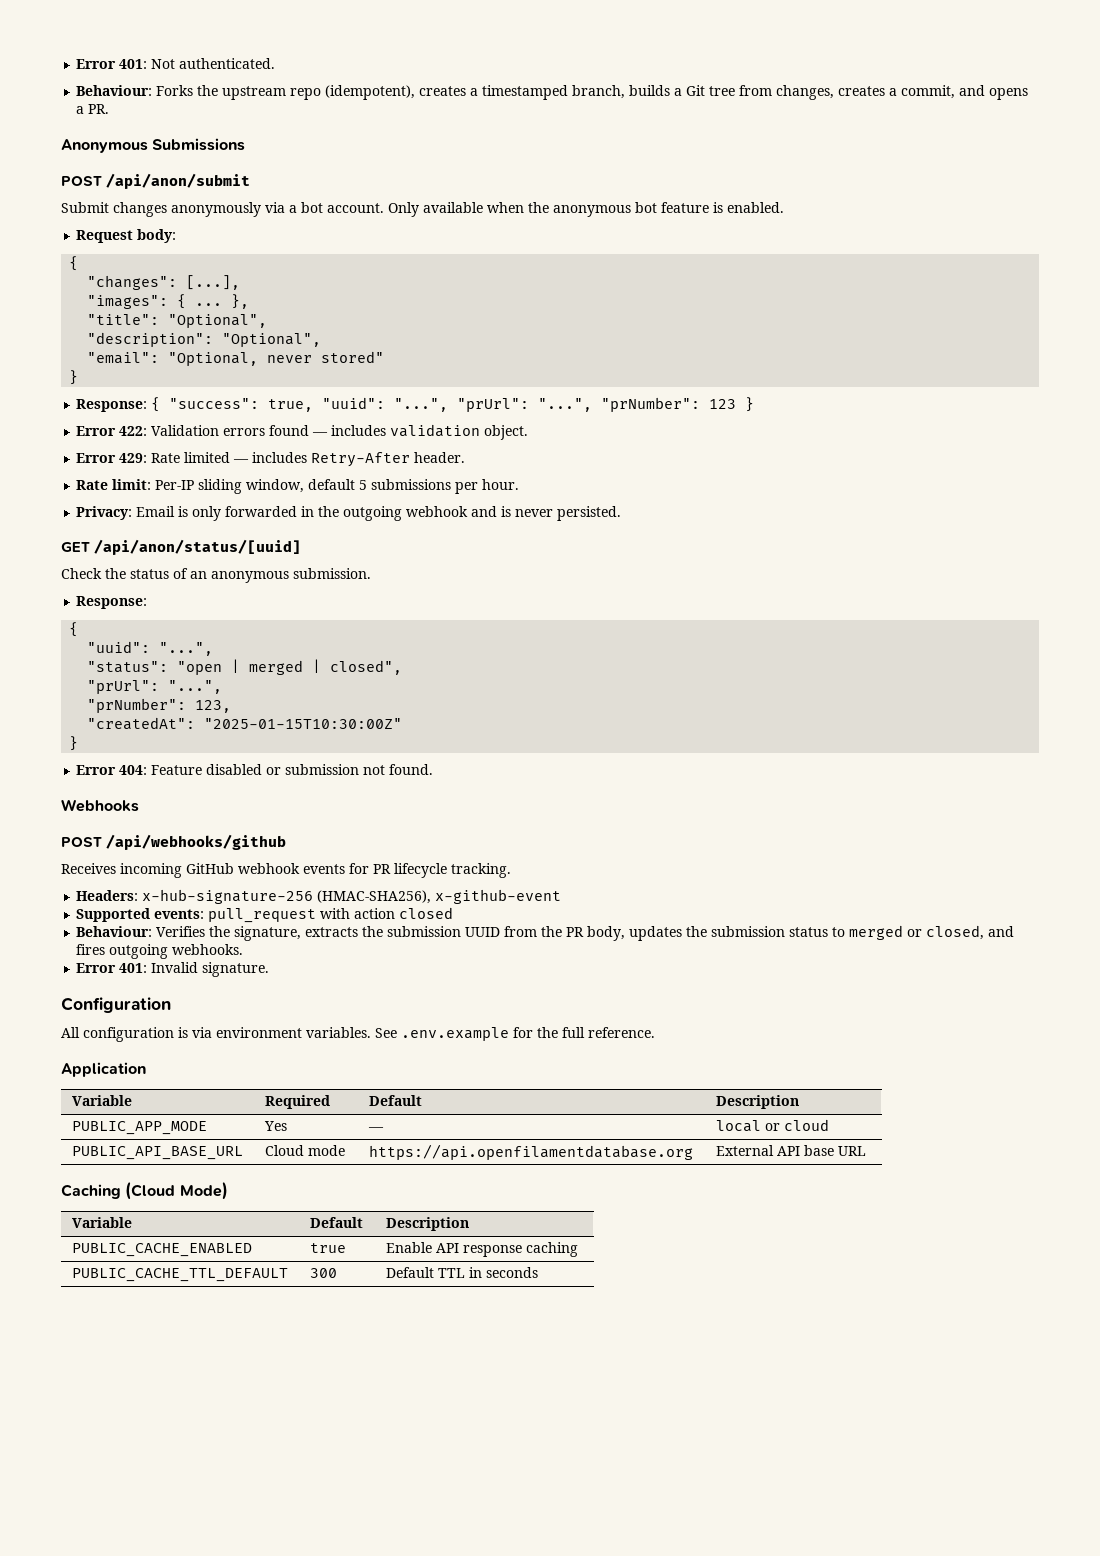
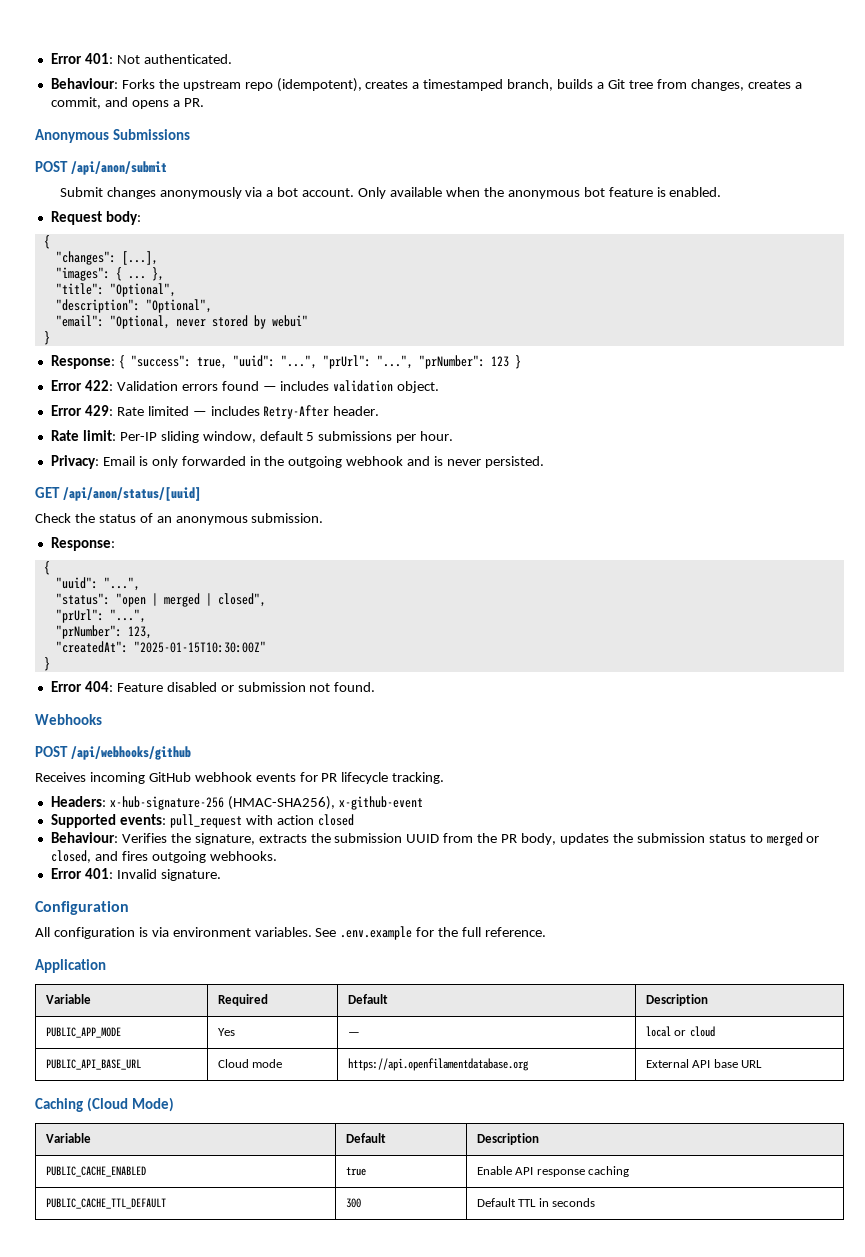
- "email": "Optional, never stored"
+ "email": "Optional, never stored by webui"

